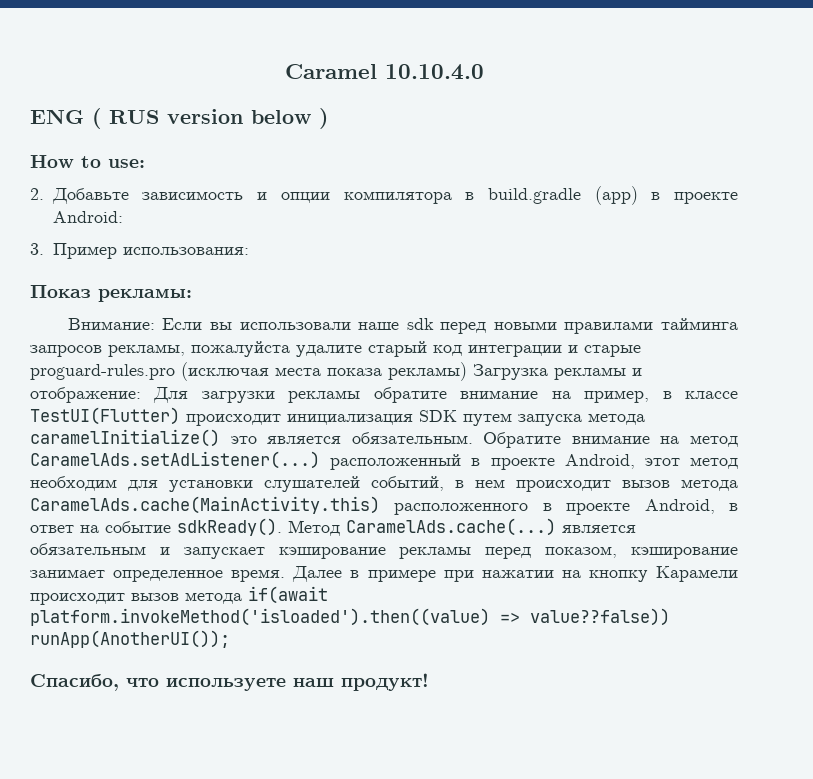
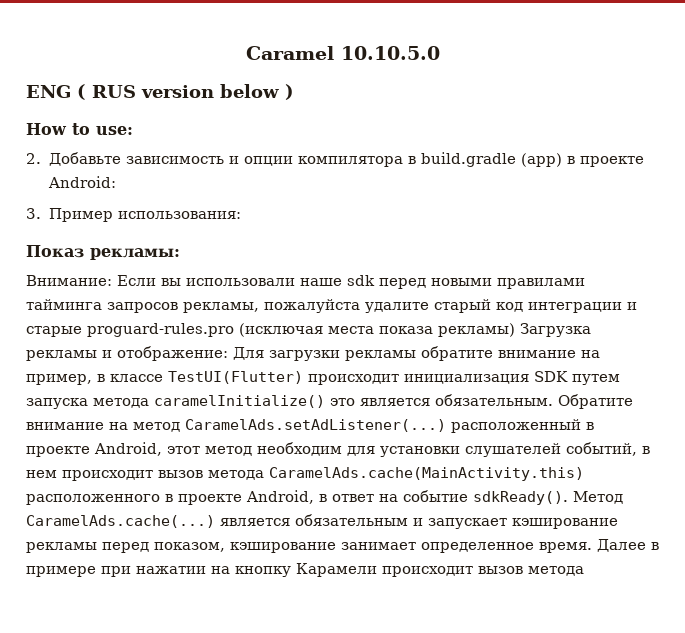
- Caramel 10.10.4.0
+ Caramel 10.10.5.0
- Далее в примере при нажатии на кнопку Карамели происходит вызов метода if(await platform.invokeMethod('isloaded').then((value) => value??false)) runApp(AnotherUI());
- Спасибо, что используете наш продукт!
+ Далее в примере при нажатии на кнопку Карамели происходит вызов метода

